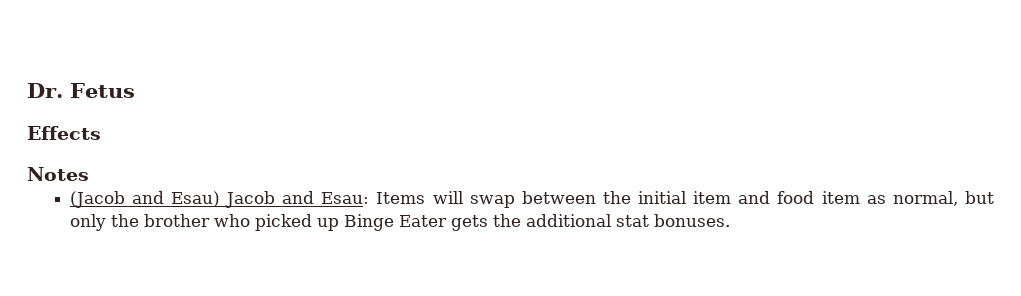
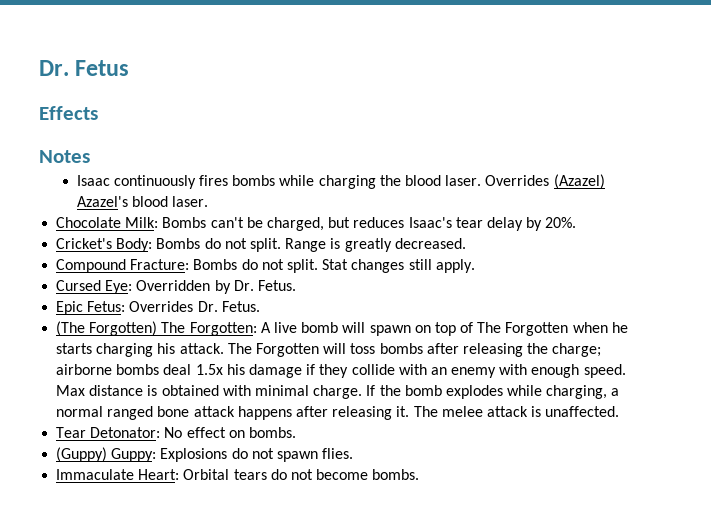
- (Jacob and Esau) Jacob and Esau: Items will swap between the initial item and food item as normal, but only the brother who picked up Binge Eater gets the additional stat bonuses.
+ Isaac continuously fires bombs while charging the blood laser. Overrides (Azazel) Azazel's blood laser.
+ Chocolate Milk: Bombs can't be charged, but reduces Isaac's tear delay by 20%.
+ Cricket's Body: Bombs do not split. Range is greatly decreased.
+ Compound Fracture: Bombs do not split. Stat changes still apply.
+ Cursed Eye: Overridden by Dr. Fetus.
+ Epic Fetus: Overrides Dr. Fetus.
+ (The Forgotten) The Forgotten: A live bomb will spawn on top of The Forgotten when he starts charging his attack. The Forgotten will toss bombs after releasing the charge; airborne bombs deal 1.5x his damage if they collide with an enemy with enough speed. Max distance is obtained with minimal charge. If the bomb explodes while charging, a normal ranged bone attack happens after releasing it. The melee attack is unaffected.
+ Tear Detonator: No effect on bombs.
+ (Guppy) Guppy: Explosions do not spawn flies.
+ Immaculate Heart: Orbital tears do not become bombs.

